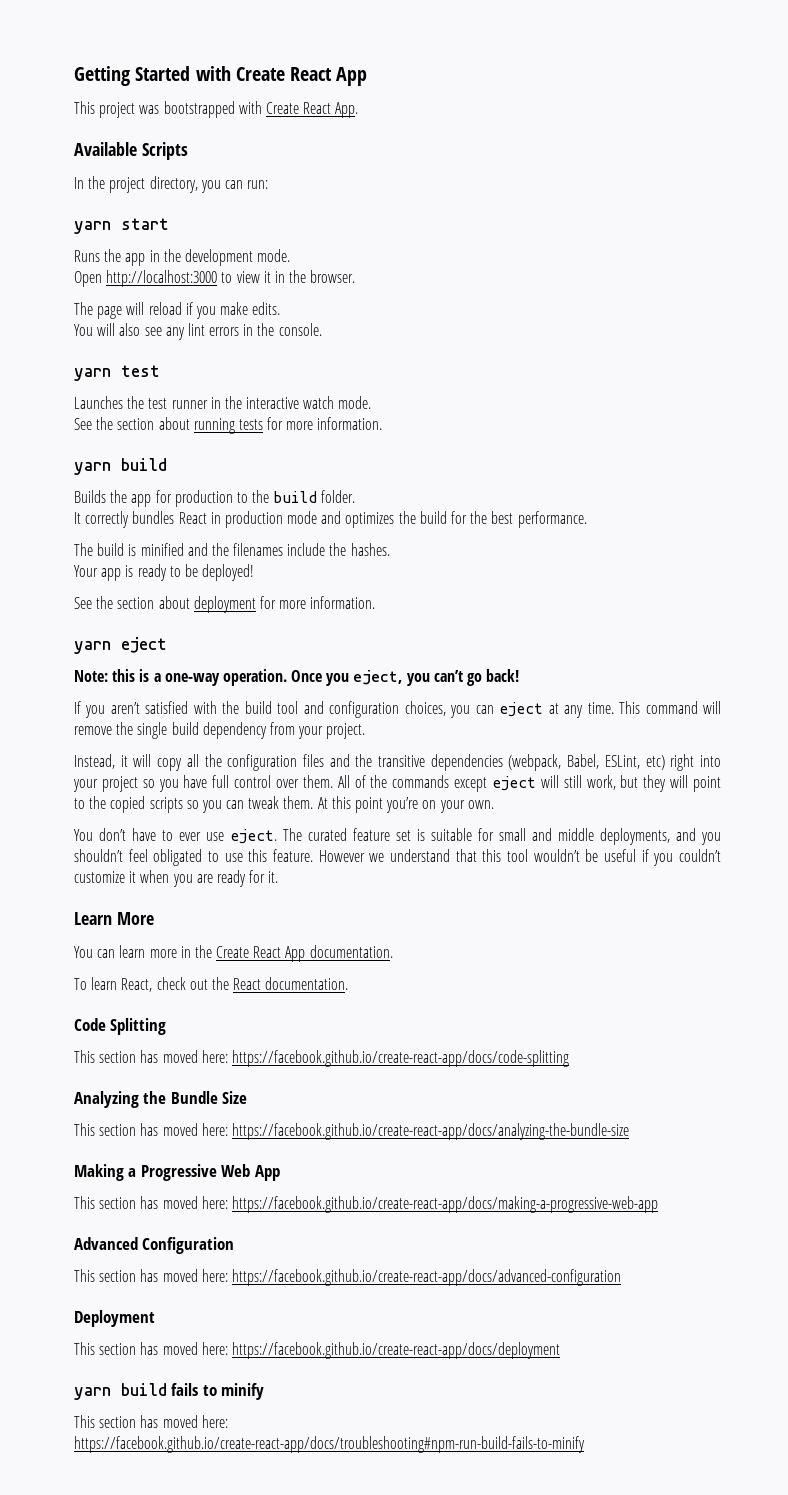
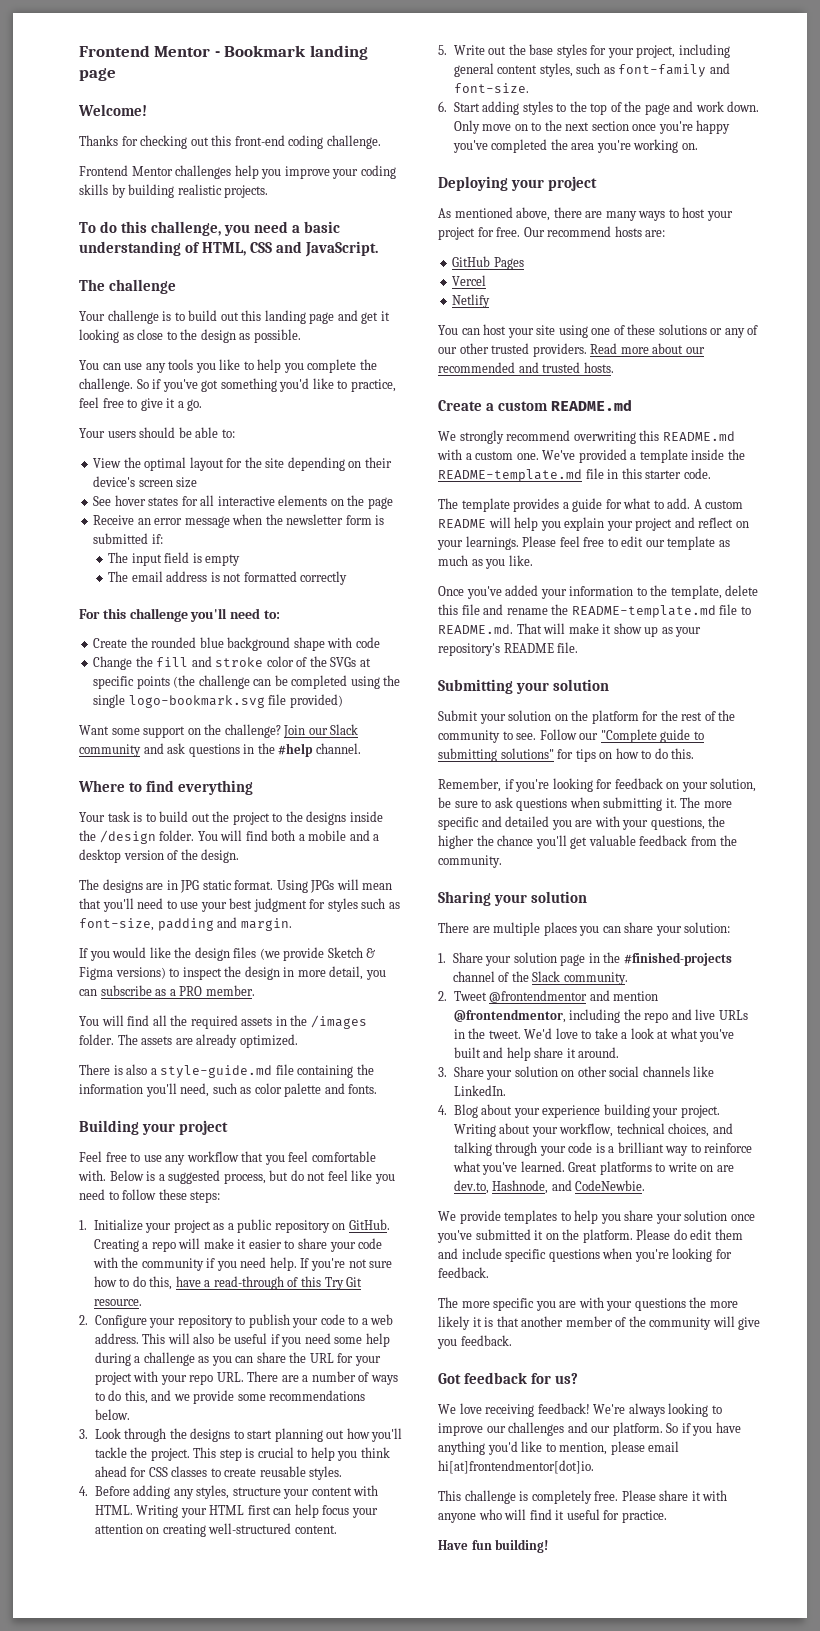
- Getting Started with Create React App
- This project was bootstrapped with Create React App.
- Available Scripts
- In the project directory, you can run:
- yarn start
- Runs the app in the development mode.
- Open http://localhost:3000 to view it in the browser.
- The page will reload if you make edits.
- You will also see any lint errors in the console.
- yarn test
- Launches the test runner in the interactive watch mode.
- See the section about running tests for more information.
- yarn build
- Builds the app for production to the build folder.
- It correctly bundles React in production mode and optimizes the build for the best performance.
- The build is minified and the filenames include the hashes.
- Your app is ready to be deployed!
- See the section about deployment for more information.
- yarn eject
- Note: this is a one-way operation. Once you eject, you can’t go back!
- If you aren’t satisfied with the build tool and configuration choices, you can eject at any time. This command will remove the single build dependency from your project.
- Instead, it will copy all the configuration files and the transitive dependencies (webpack, Babel, ESLint, etc) right into your project so you have full control over them. All of the commands except eject will still work, but they will point to the copied scripts so you can tweak them. At this point you’re on your own.
- You don’t have to ever use eject. The curated feature set is suitable for small and middle deployments, and you shouldn’t feel obligated to use this feature. However we understand that this tool wouldn’t be useful if you couldn’t customize it when you are ready for it.
- Learn More
- You can learn more in the Create React App documentation.
- To learn React, check out the React documentation.
- Code Splitting
- This section has moved here: https://facebook.github.io/create-react-app/docs/code-splitting
- Analyzing the Bundle Size
- This section has moved here: https://facebook.github.io/create-react-app/docs/analyzing-the-bundle-size
- Making a Progressive Web App
- This section has moved here: https://facebook.github.io/create-react-app/docs/making-a-progressive-web-app
- Advanced Configuration
- This section has moved here: https://facebook.github.io/create-react-app/docs/advanced-configuration
- Deployment
- This section has moved here: https://facebook.github.io/create-react-app/docs/deployment
- yarn build fails to minify
- This section has moved here: https://facebook.github.io/create-react-app/docs/troubleshooting#npm-run-build-fails-to-minify
+ Frontend Mentor - Bookmark landing page
+ Welcome!
+ Thanks for checking out this front-end coding challenge.
+ Frontend Mentor challenges help you improve your coding skills by building realistic projects.
+ To do this challenge, you need a basic understanding of HTML, CSS and JavaScript.
+ The challenge
+ Your challenge is to build out this landing page and get it looking as close to the design as possible.
+ You can use any tools you like to help you complete the challenge. So if you've got something you'd like to practice, feel free to give it a go.
+ Your users should be able to:
+ View the optimal layout for the site depending on their device's screen size
+ See hover states for all interactive elements on the page
+ Receive an error message when the newsletter form is submitted if:
+ The input field is empty
+ The email address is not formatted correctly
+ For this challenge you'll need to:
+ Create the rounded blue background shape with code
+ Change the fill and stroke color of the SVGs at specific points (the challenge can be completed using the single logo-bookmark.svg file provided)
+ Want some support on the challenge? Join our Slack community and ask questions in the #help channel.
+ Where to find everything
+ Your task is to build out the project to the designs inside the /design folder. You will find both a mobile and a desktop version of the design.
+ The designs are in JPG static format. Using JPGs will mean that you'll need to use your best judgment for styles such as font-size, padding and margin.
+ If you would like the design files (we provide Sketch & Figma versions) to inspect the design in more detail, you can subscribe as a PRO member.
+ You will find all the required assets in the /images folder. The assets are already optimized.
+ There is also a style-guide.md file containing the information you'll need, such as color palette and fonts.
+ Building your project
+ Feel free to use any workflow that you feel comfortable with. Below is a suggested process, but do not feel like you need to follow these steps:
+ 1. Initialize your project as a public repository on GitHub. Creating a repo will make it easier to share your code with the community if you need help. If you're not sure how to do this, have a read-through of this Try Git resource.
+ 2. Configure your repository to publish your code to a web address. This will also be useful if you need some help during a challenge as you can share the URL for your project with your repo URL. There are a number of ways to do this, and we provide some recommendations below.
+ 3. Look through the designs to start planning out how you'll tackle the project. This step is crucial to help you think ahead for CSS classes to create reusable styles.
+ 4. Before adding any styles, structure your content with HTML. Writing your HTML first can help focus your attention on creating well-structured content.
+ 5. Write out the base styles for your project, including general content styles, such as font-family and font-size.
+ 6. Start adding styles to the top of the page and work down. Only move on to the next section once you're happy you've completed the area you're working on.
+ Deploying your project
+ As mentioned above, there are many ways to host your project for free. Our recommend hosts are:
+ GitHub Pages
+ Vercel
+ Netlify
+ You can host your site using one of these solutions or any of our other trusted providers. Read more about our recommended and trusted hosts.
+ Create a custom README.md
+ We strongly recommend overwriting this README.md with a custom one. We've provided a template inside the README-template.md file in this starter code.
+ The template provides a guide for what to add. A custom README will help you explain your project and reflect on your learnings. Please feel free to edit our template as much as you like.
+ Once you've added your information to the template, delete this file and rename the README-template.md file to README.md. That will make it show up as your repository's README file.
+ Submitting your solution
+ Submit your solution on the platform for the rest of the community to see. Follow our "Complete guide to submitting solutions" for tips on how to do this.
+ Remember, if you're looking for feedback on your solution, be sure to ask questions when submitting it. The more specific and detailed you are with your questions, the higher the chance you'll get valuable feedback from the community.
+ Sharing your solution
+ There are multiple places you can share your solution:
+ 1. Share your solution page in the #finished-projects channel of the Slack community.
+ 2. Tweet @frontendmentor and mention @frontendmentor, including the repo and live URLs in the tweet. We'd love to take a look at what you've built and help share it around.
+ 3. Share your solution on other social channels like LinkedIn.
+ 4. Blog about your experience building your project. Writing about your workflow, technical choices, and talking through your code is a brilliant way to reinforce what you've learned. Great platforms to write on are dev.to, Hashnode, and CodeNewbie.
+ We provide templates to help you share your solution once you've submitted it on the platform. Please do edit them and include specific questions when you're looking for feedback.
+ The more specific you are with your questions the more likely it is that another member of the community will give you feedback.
+ Got feedback for us?
+ We love receiving feedback! We're always looking to improve our challenges and our platform. So if you have anything you'd like to mention, please email hi[at]frontendmentor[dot]io.
+ This challenge is completely free. Please share it with anyone who will find it useful for practice.
+ Have fun building!

